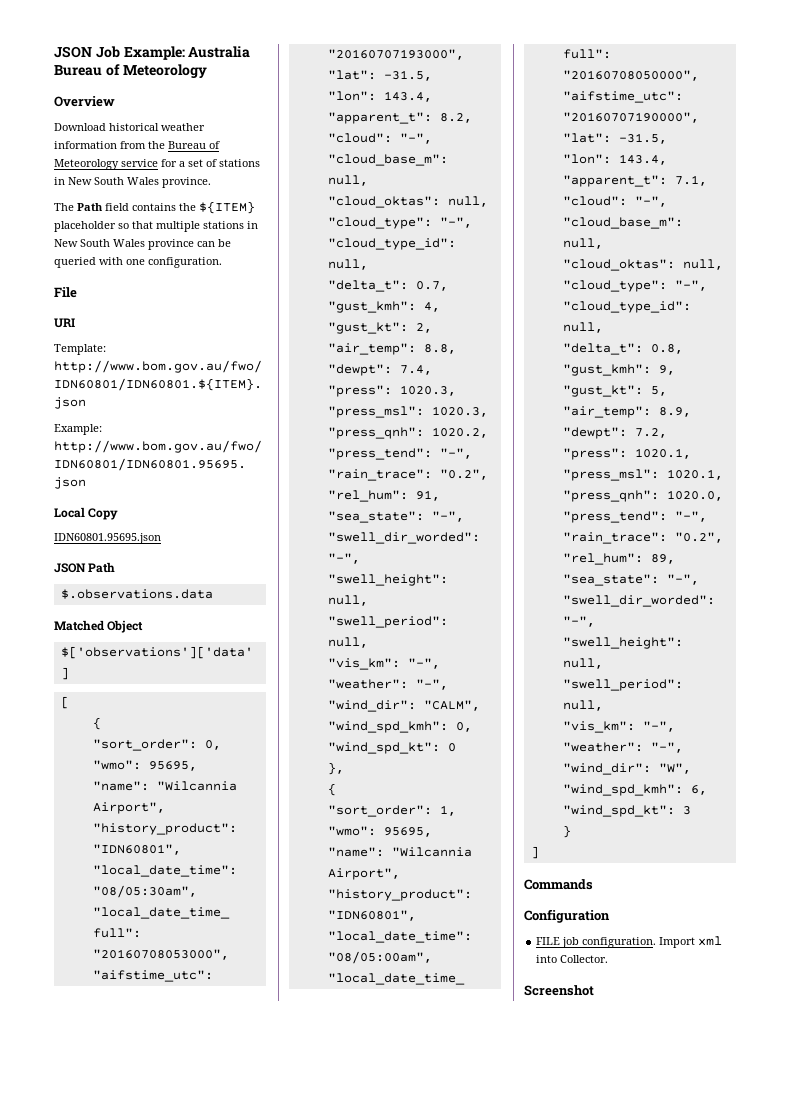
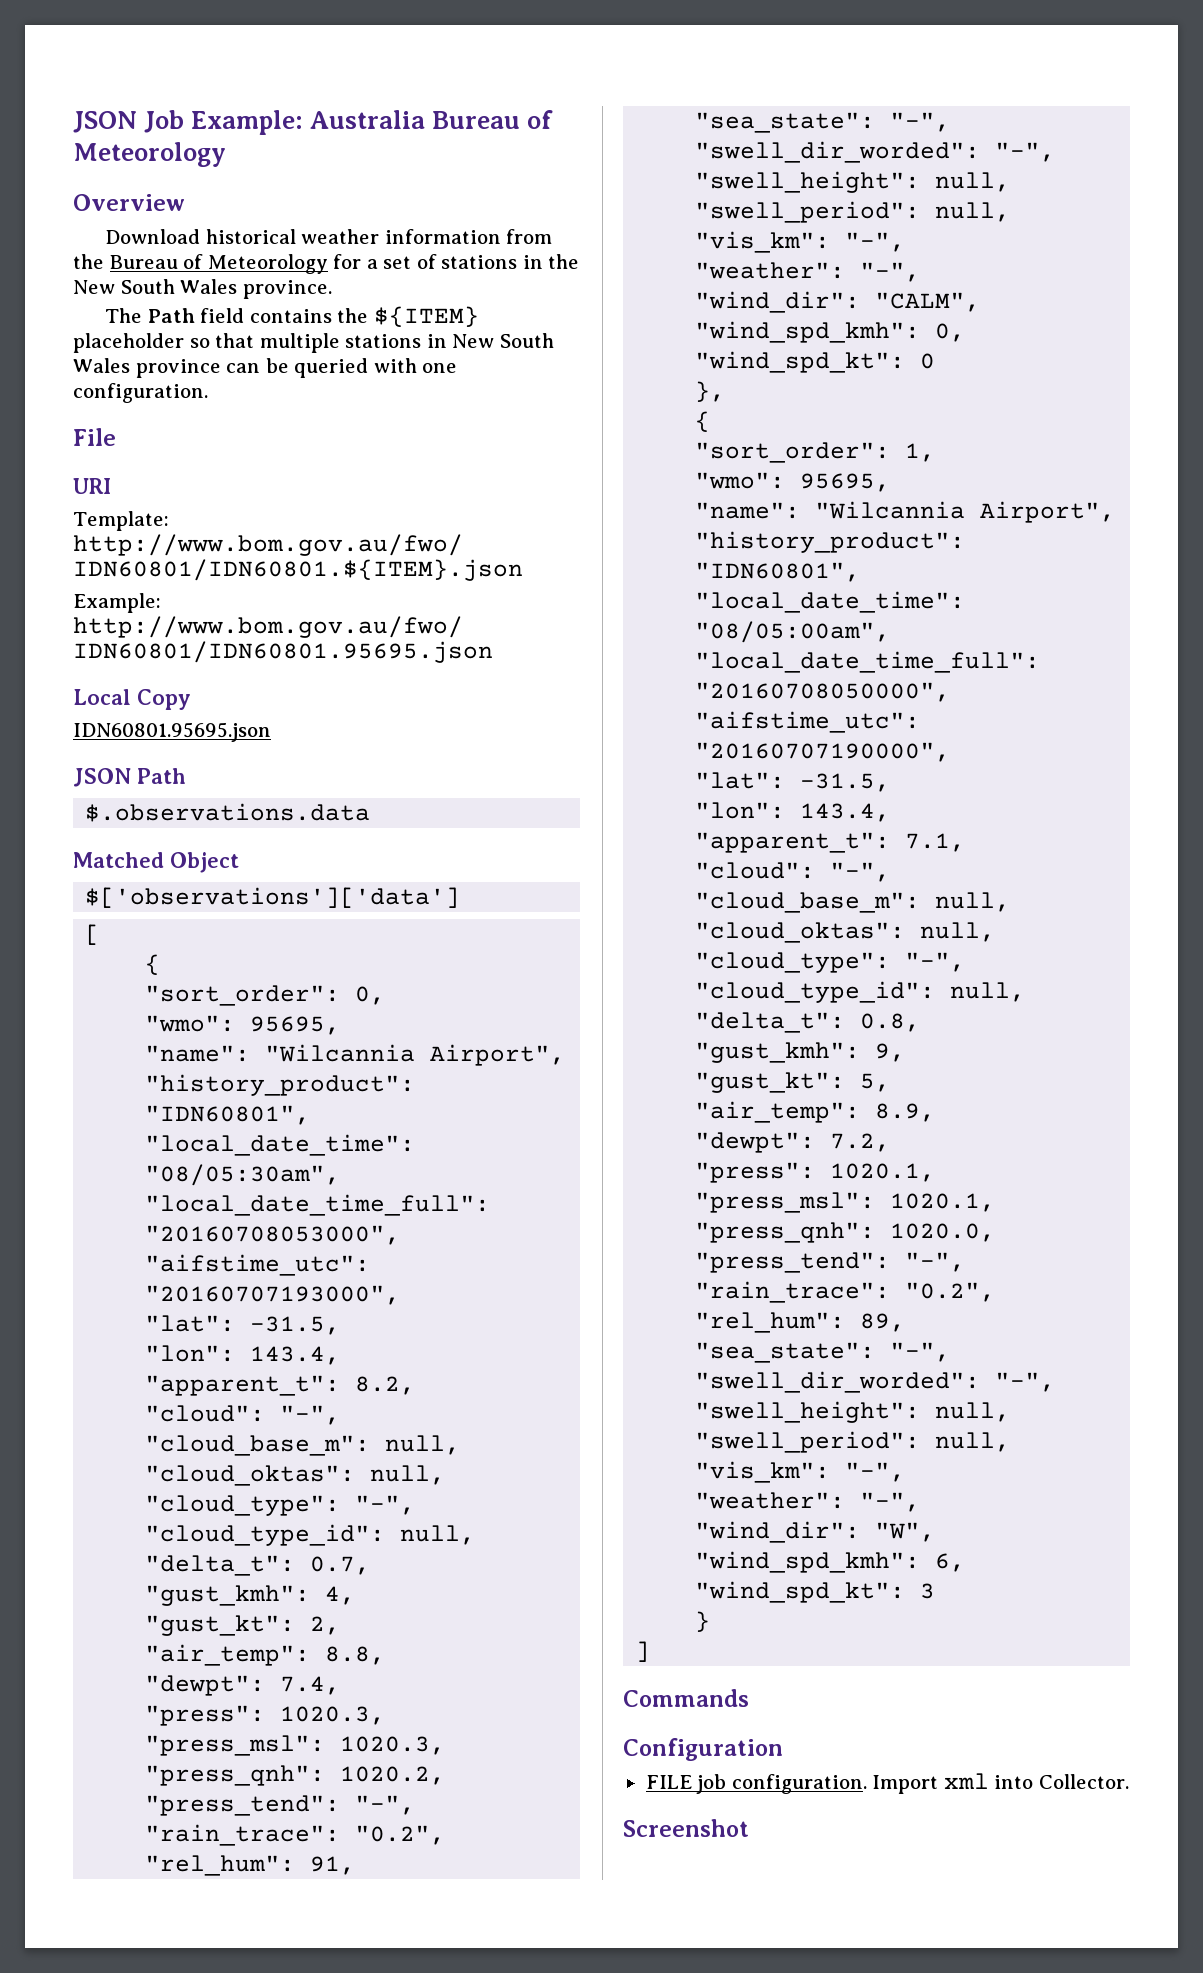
- Download historical weather information from the Bureau of Meteorology service for a set of stations in New South Wales province.
+ Download historical weather information from the Bureau of Meteorology for a set of stations in the New South Wales province.

